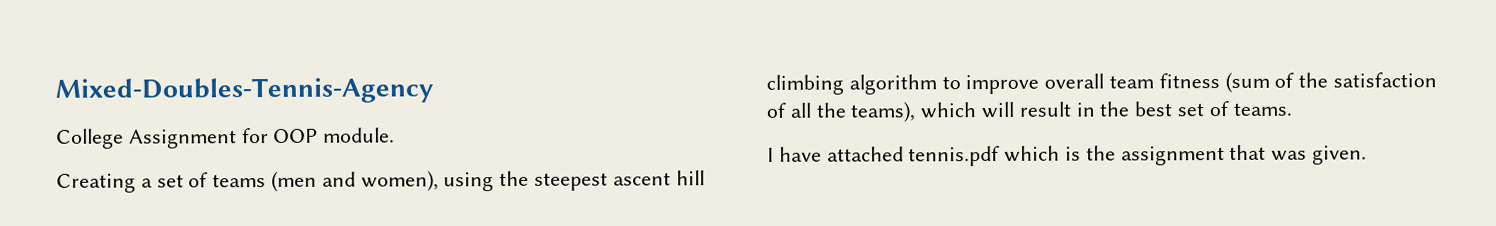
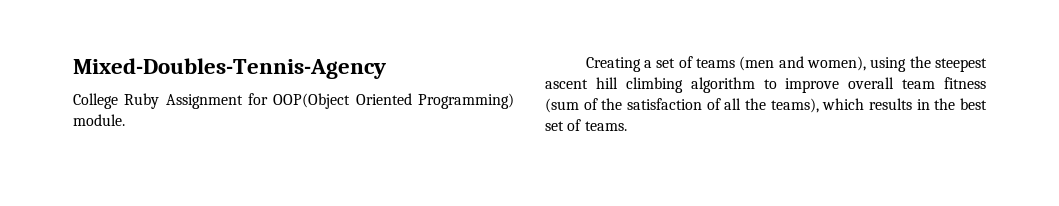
- College Assignment for OOP module.
+ College Ruby Assignment for OOP(Object Oriented Programming) module.
- Creating a set of teams (men and women), using the steepest ascent hill climbing algorithm to improve overall team fitness (sum of the satisfaction of all the teams), which will result in the best set of teams.
+ Creating a set of teams (men and women), using the steepest ascent hill climbing algorithm to improve overall team fitness (sum of the satisfaction of all the teams), which results in the best set of teams.
- I have attached tennis.pdf which is the assignment that was given.

